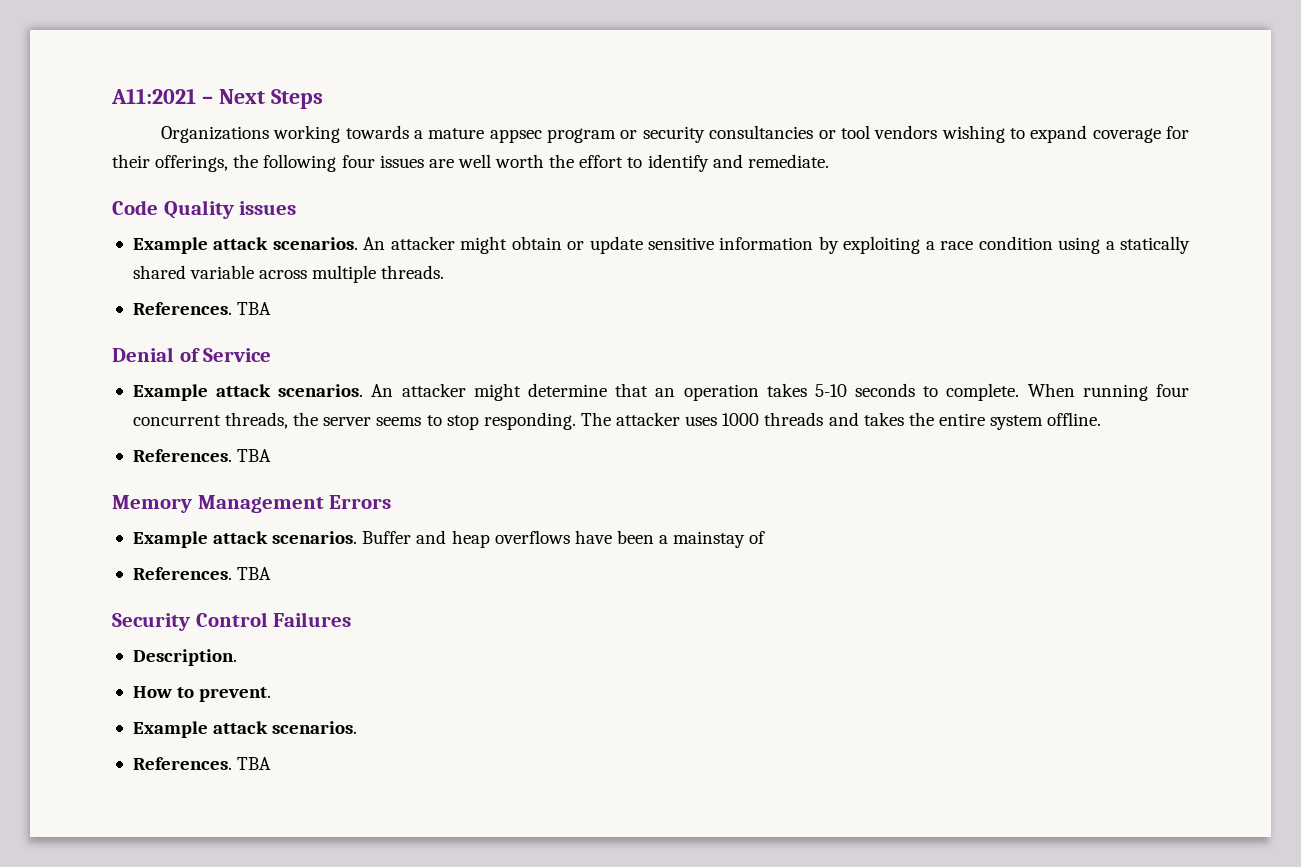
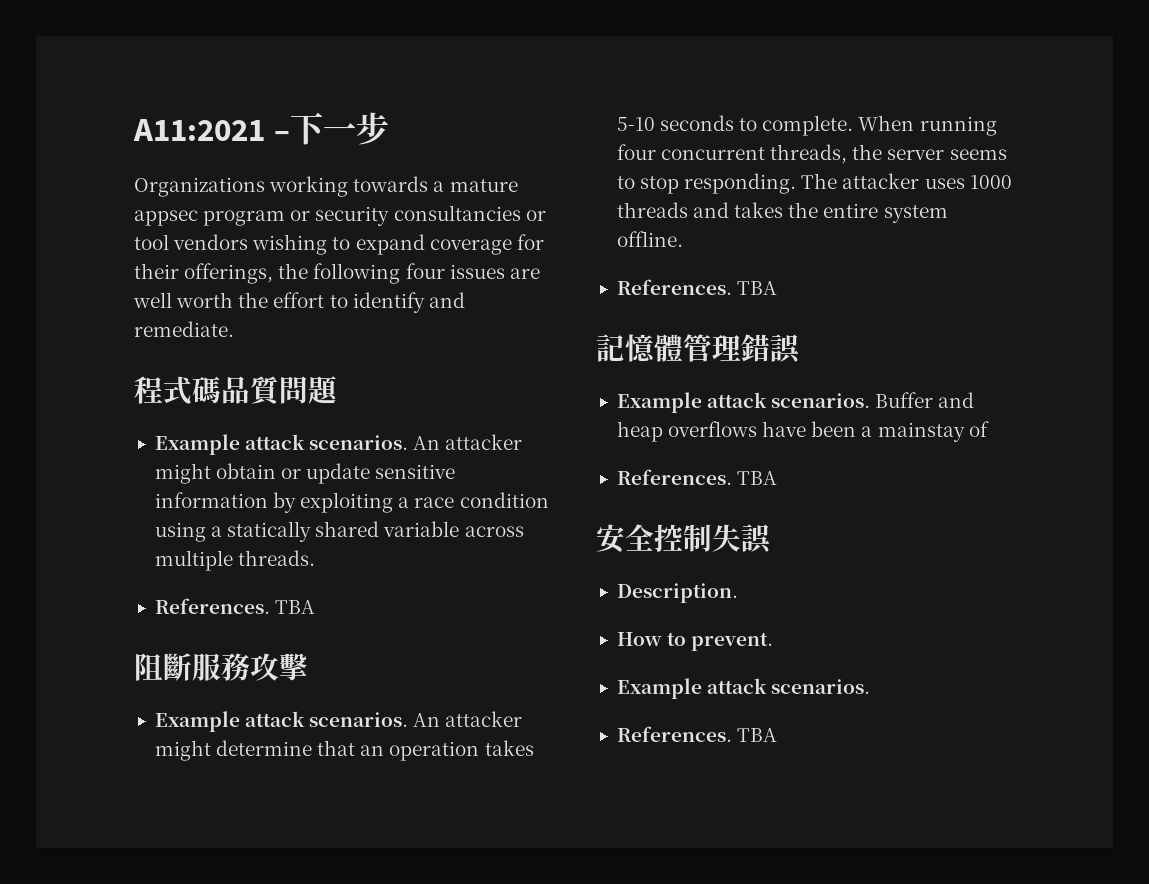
- A11:2021 – Next Steps
+ A11:2021 –下一步
- Code Quality issues
+ 程式碼品質問題
- Denial of Service
+ 阻斷服務攻擊
- Memory Management Errors
+ 記憶體管理錯誤
- Security Control Failures
+ 安全控制失誤

